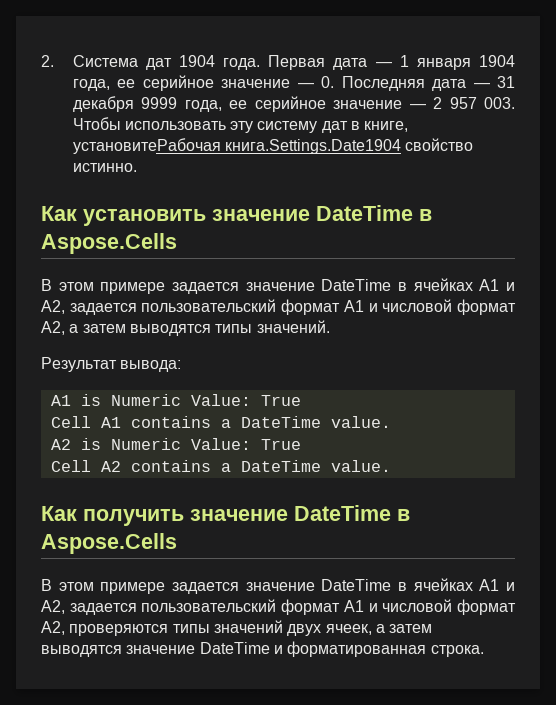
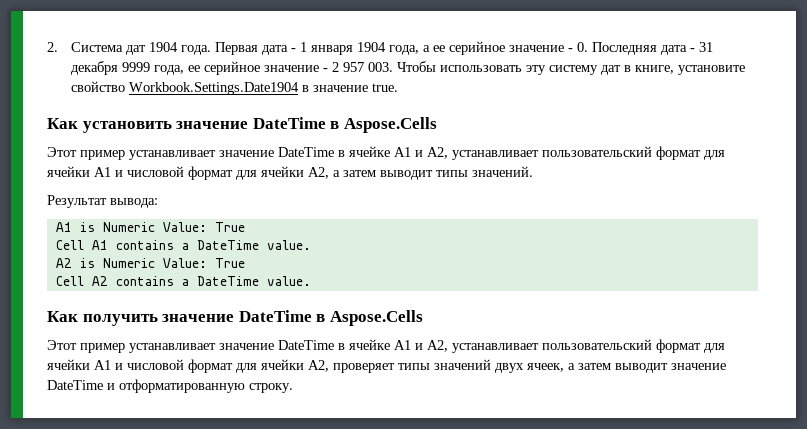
- Первая дата — 1 января 1904 года, ее серийное значение — 0. Последняя дата — 31 декабря 9999 года, ее серийное значение — 2 957 003. Чтобы использовать эту систему дат в книге, установитеРабочая книга.Settings.Date1904 свойство истинно.
+ Первая дата - 1 января 1904 года, а ее серийное значение - 0. Последняя дата - 31 декабря 9999 года, ее серийное значение - 2 957 003. Чтобы использовать эту систему дат в книге, установите свойство Workbook.Settings.Date1904 в значение true.
- В этом примере задается значение DateTime в ячейках A1 и A2, задается пользовательский формат A1 и числовой формат A2, а затем выводятся типы значений.
+ Этот пример устанавливает значение DateTime в ячейке A1 и A2, устанавливает пользовательский формат для ячейки A1 и числовой формат для ячейки A2, а затем выводит типы значений.
- В этом примере задается значение DateTime в ячейках A1 и A2, задается пользовательский формат A1 и числовой формат A2, проверяются типы значений двух ячеек, а затем выводятся значение DateTime и форматированная строка.
+ Этот пример устанавливает значение DateTime в ячейке A1 и A2, устанавливает пользовательский формат для ячейки A1 и числовой формат для ячейки A2, проверяет типы значений двух ячеек, а затем выводит значение DateTime и отформатированную строку.

